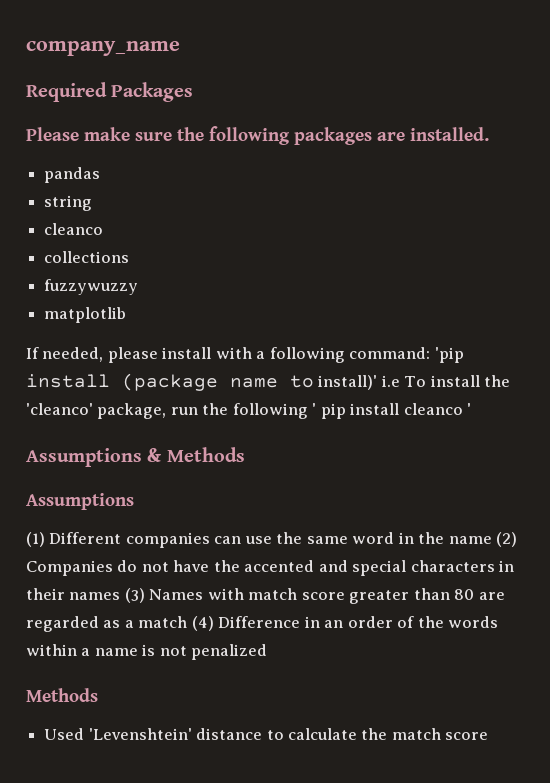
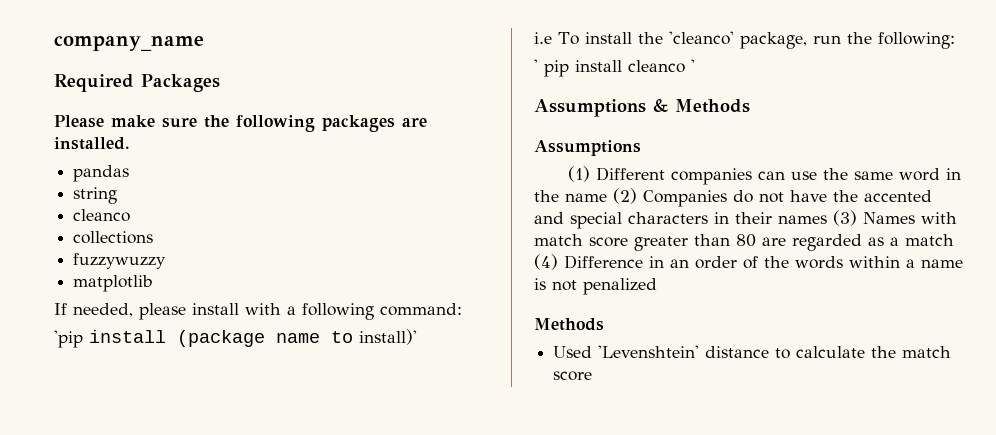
- If needed, please install with a following command: 'pip install (package name to install)' i.e To install the 'cleanco' package, run the following ' pip install cleanco '
+ If needed, please install with a following command:
+ 'pip install (package name to install)'
+ i.e To install the 'cleanco' package, run the following:
+ ' pip install cleanco '

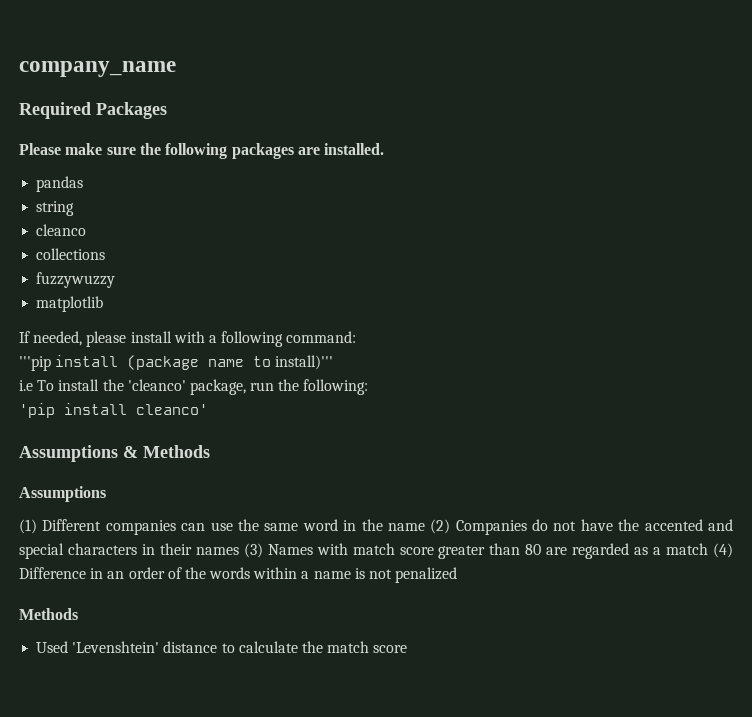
- 'pip install (package name to install)'
+ '''pip install (package name to install)'''
- ' pip install cleanco '
+ 'pip install cleanco'

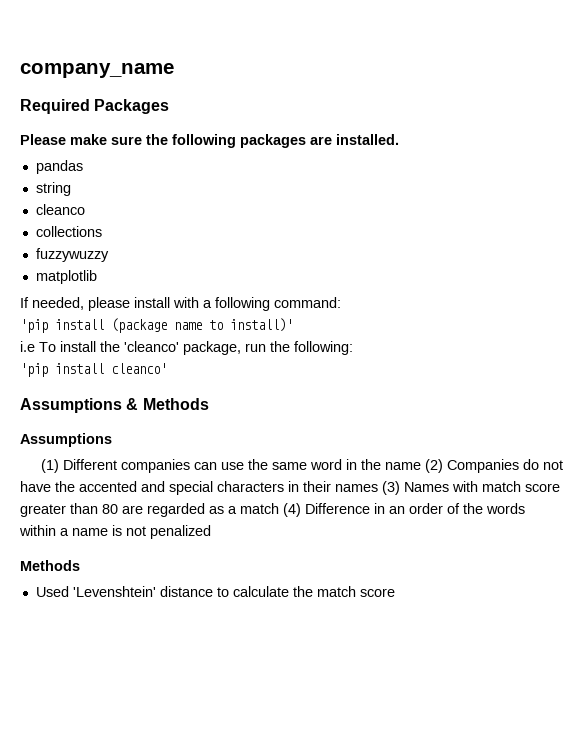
- '''pip install (package name to install)'''
+ 'pip install (package name to install)'

